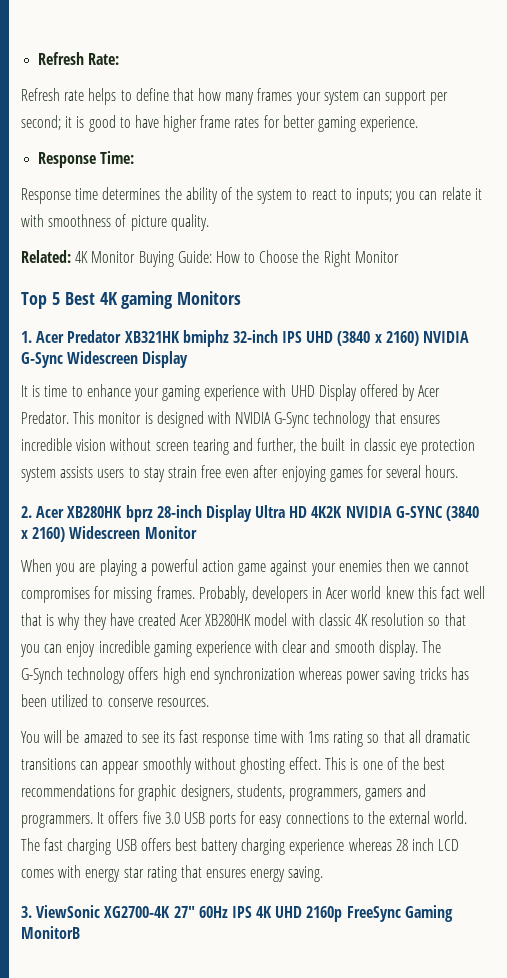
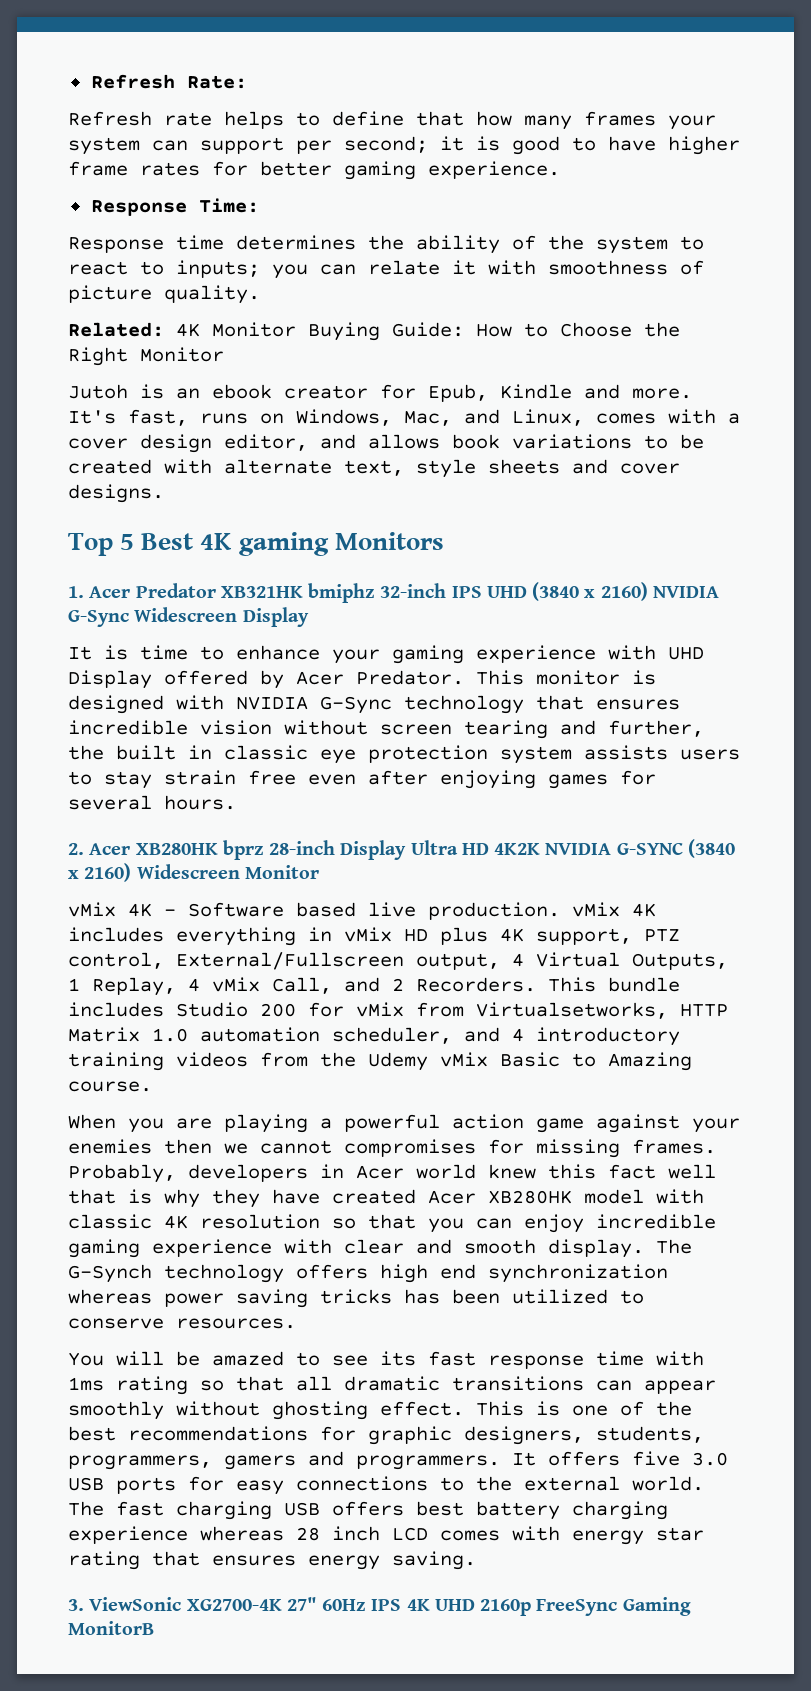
+ Jutoh is an ebook creator for Epub, Kindle and more. It's fast, runs on Windows, Mac, and Linux, comes with a cover design editor, and allows book variations to be created with alternate text, style sheets and cover designs.
+ vMix 4K - Software based live production. vMix 4K includes everything in vMix HD plus 4K support, PTZ control, External/Fullscreen output, 4 Virtual Outputs, 1 Replay, 4 vMix Call, and 2 Recorders. This bundle includes Studio 200 for vMix from Virtualsetworks, HTTP Matrix 1.0 automation scheduler, and 4 introductory training videos from the Udemy vMix Basic to Amazing course.

